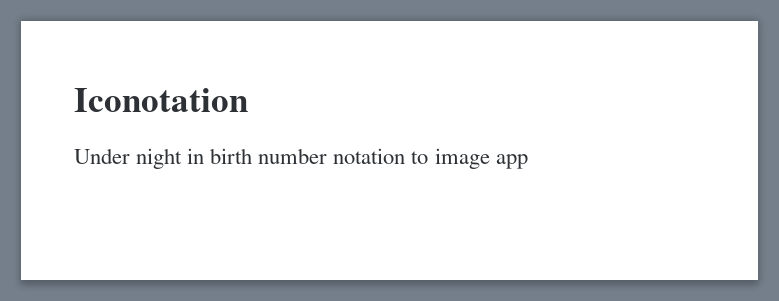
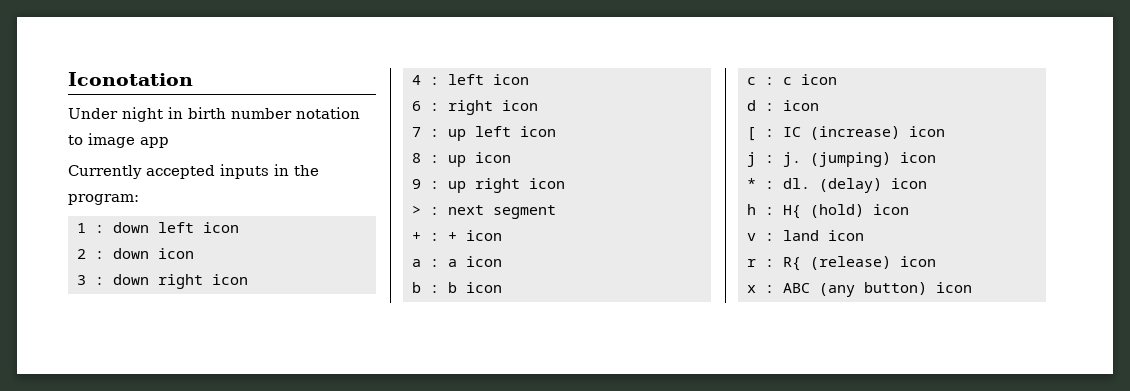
+ Currently accepted inputs in the program:
+ 1 : down left icon
+ 2 : down icon
+ 3 : down right icon
+ 4 : left icon
+ 6 : right icon
+ 7 : up left icon
+ 8 : up icon
+ 9 : up right icon
+ > : next segment
+ + : + icon
+ a : a icon
+ b : b icon
+ c : c icon
+ d : icon
+ [ : IC (increase) icon
+ j : j. (jumping) icon
+ * : dl. (delay) icon
+ h : H{ (hold) icon
+ v : land icon
+ r : R{ (release) icon
+ x : ABC (any button) icon

